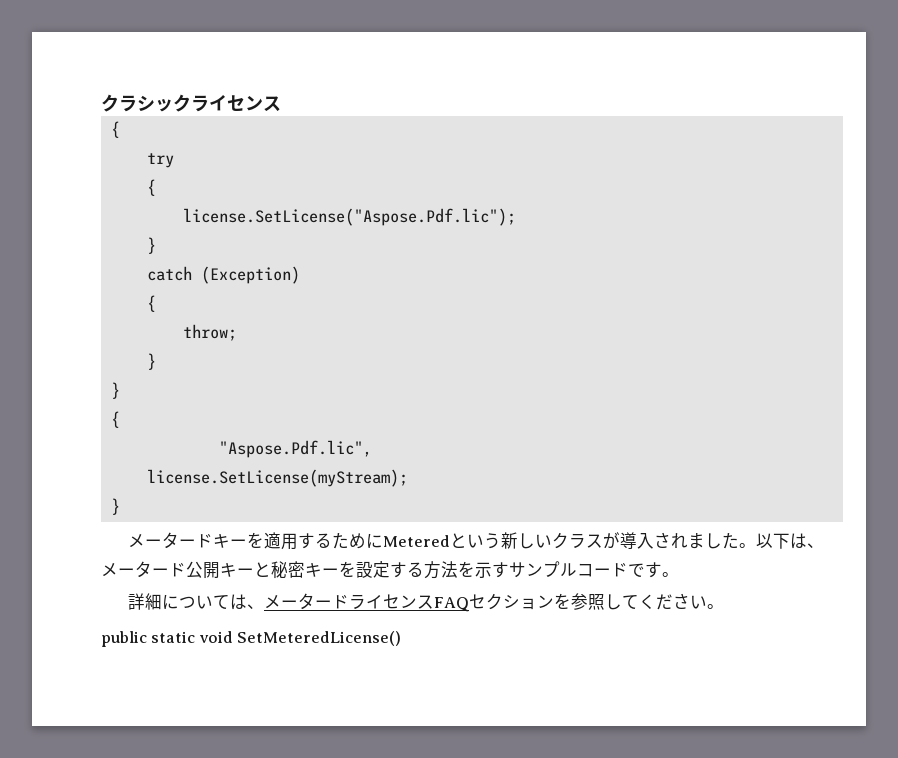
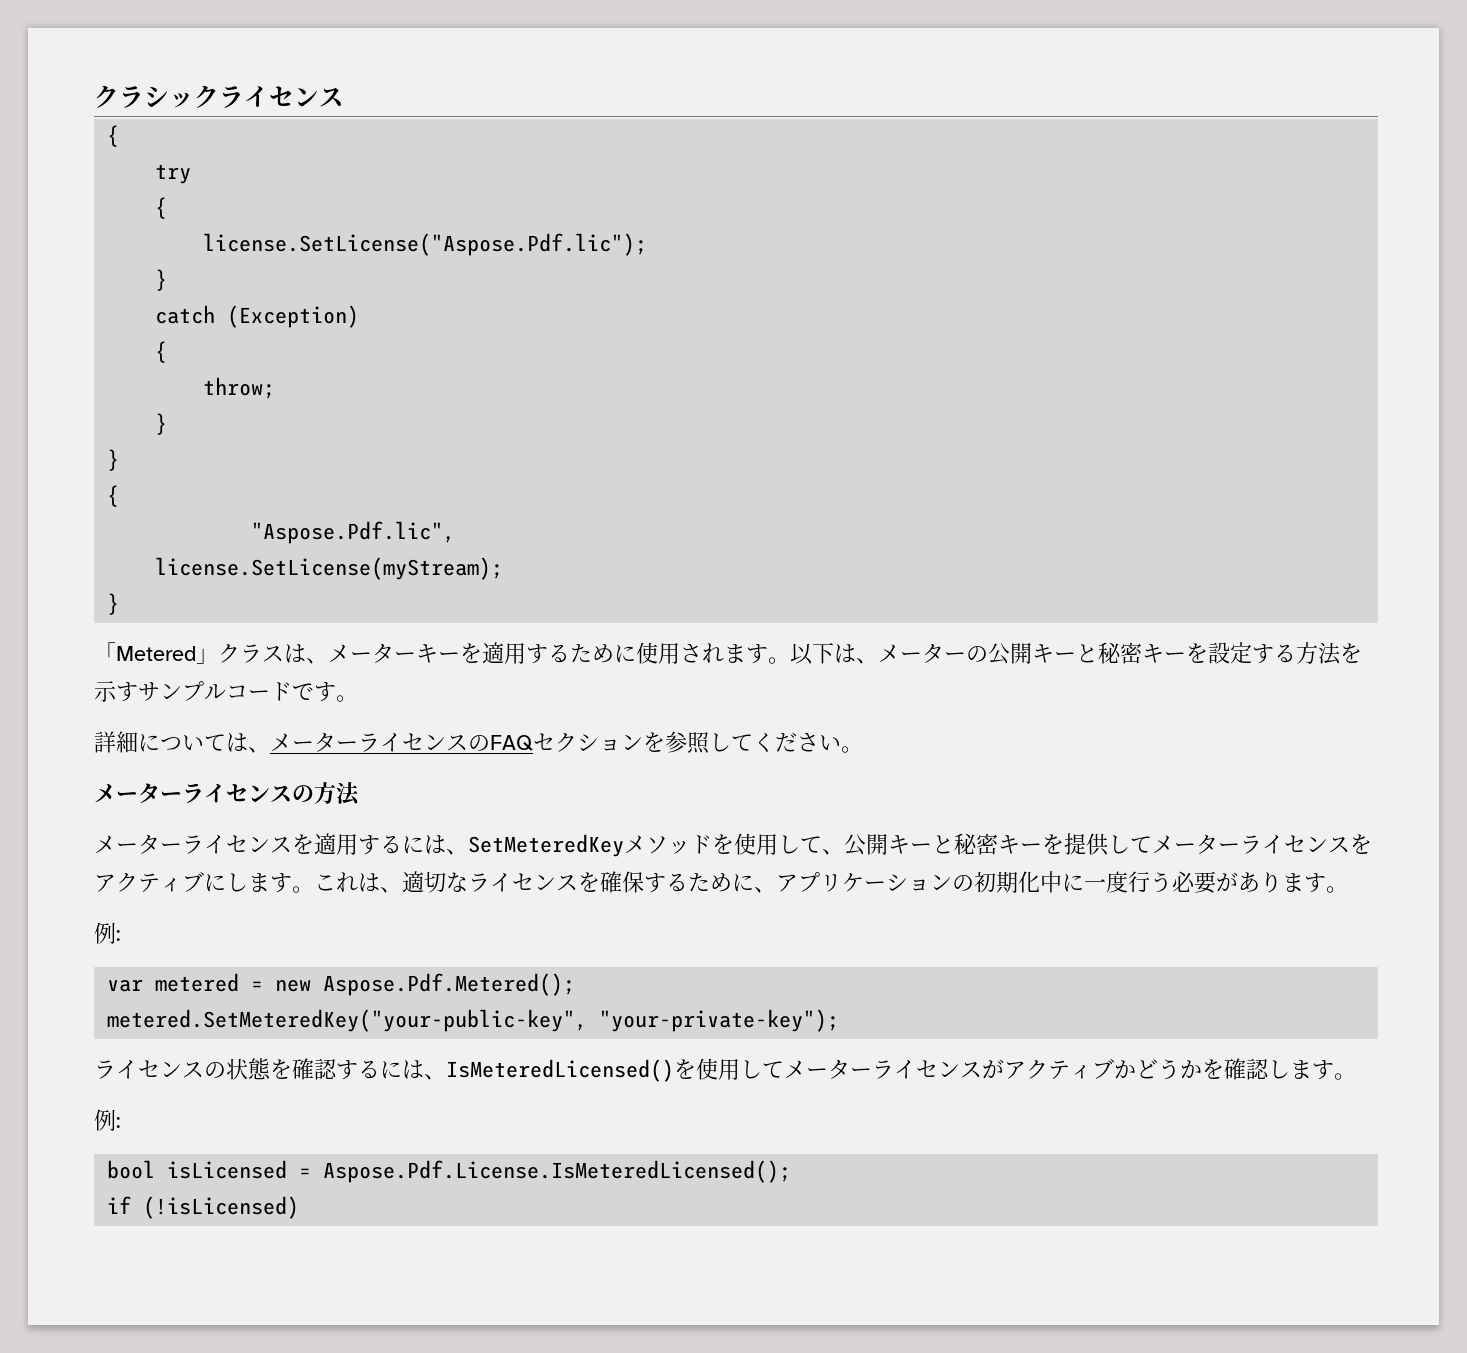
- メータードキーを適用するためにMeteredという新しいクラスが導入されました。
+ 「Metered」クラスは、メーターキーを適用するために使用されます。
- 以下は、メータード公開キーと秘密キーを設定する方法を示すサンプルコードです。
+ 以下は、メーターの公開キーと秘密キーを設定する方法を示すサンプルコードです。
- 詳細については、メータードライセンスFAQセクションを参照してください。
+ 詳細については、メーターライセンスのFAQセクションを参照してください。
- public static void SetMeteredLicense()
+ メーターライセンスの方法
+ メーターライセンスを適用するには、SetMeteredKeyメソッドを使用して、公開キーと秘密キーを提供してメーターライセンスをアクティブにします。これは、適切なライセンスを確保するために、アプリケーションの初期化中に一度行う必要があります。
+ 例:
+ var metered = new Aspose.Pdf.Metered();
+ metered.SetMeteredKey("your-public-key", "your-private-key");
+ ライセンスの状態を確認するには、IsMeteredLicensed()を使用してメーターライセンスがアクティブかどうかを確認します。
+ 例:
+ bool isLicensed = Aspose.Pdf.License.IsMeteredLicensed();
+ if (!isLicensed)

